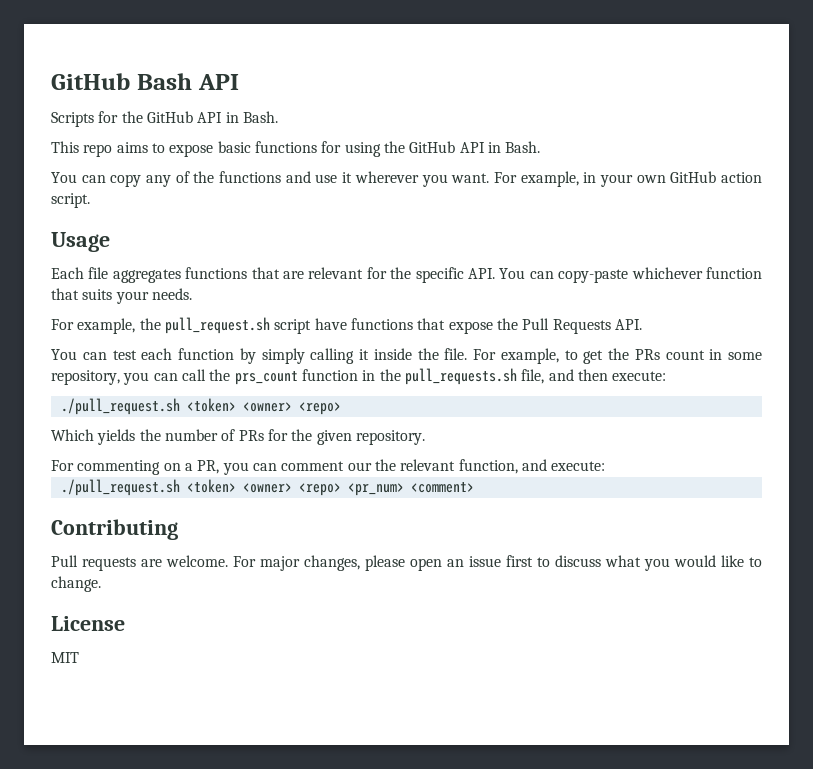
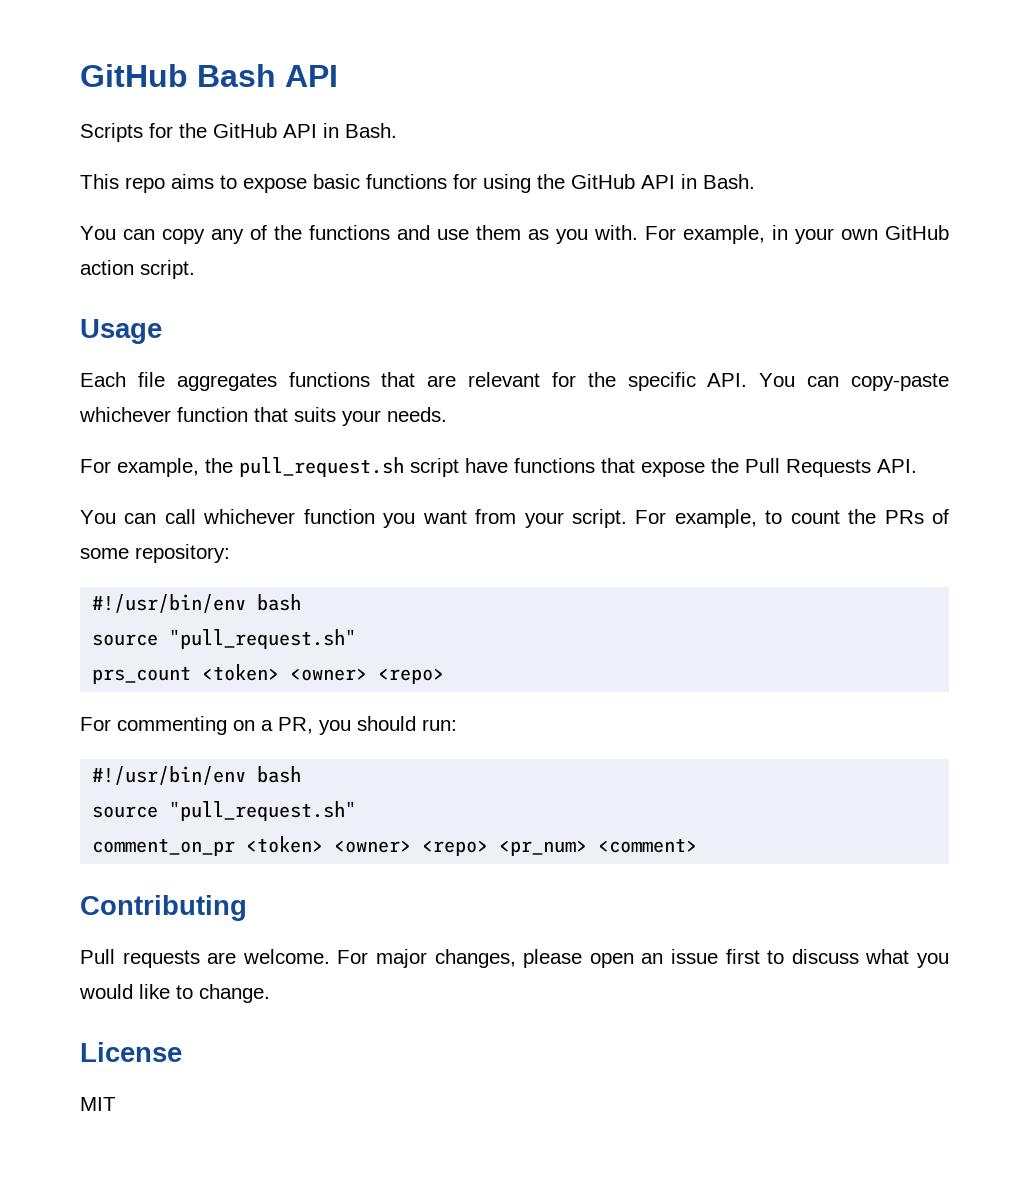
- You can copy any of the functions and use it wherever you want.
+ You can copy any of the functions and use them as you with.
- You can test each function by simply calling it inside the file.
+ You can call whichever function you want from your script.
- For example, to get the PRs count in some repository, you can call the prs_count function in the pull_requests.sh file, and then execute:
- ./pull_request.sh <token> <owner> <repo>
- Which yields the number of PRs for the given repository.
+ For example, to count the PRs of some repository:
+ #!/usr/bin/env bash
+ source "pull_request.sh"
+ prs_count <token> <owner> <repo>
- For commenting on a PR, you can comment our the relevant function, and execute:
- ./pull_request.sh <token> <owner> <repo> <pr_num> <comment>
+ For commenting on a PR, you should run:
+ #!/usr/bin/env bash
+ source "pull_request.sh"
+ comment_on_pr <token> <owner> <repo> <pr_num> <comment>

